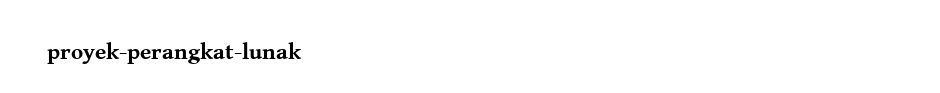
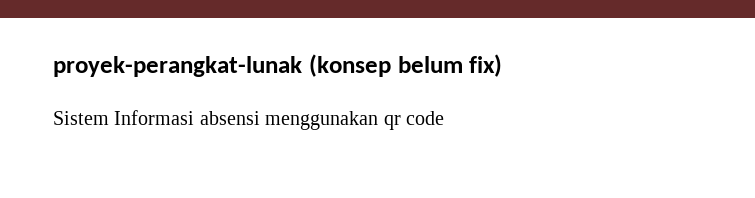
- proyek-perangkat-lunak
+ proyek-perangkat-lunak (konsep belum fix)
+ Sistem Informasi absensi menggunakan qr code

